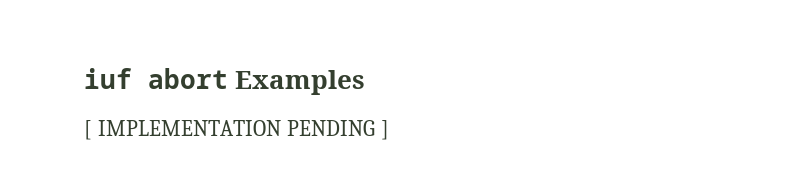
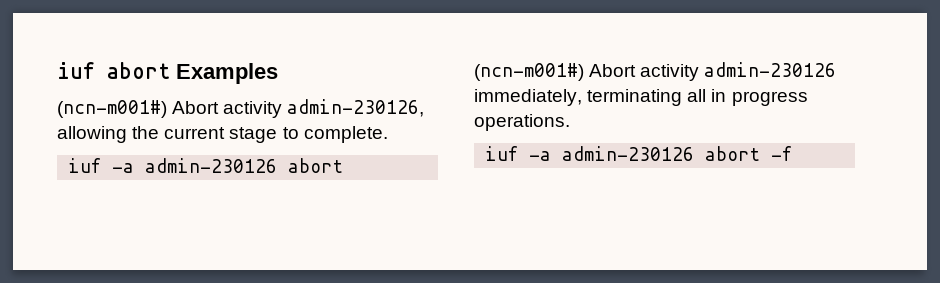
- [ IMPLEMENTATION PENDING ]
+ (ncn-m001#) Abort activity admin-230126, allowing the current stage to complete.
+ iuf -a admin-230126 abort
+ (ncn-m001#) Abort activity admin-230126 immediately, terminating all in progress operations.
+ iuf -a admin-230126 abort -f

